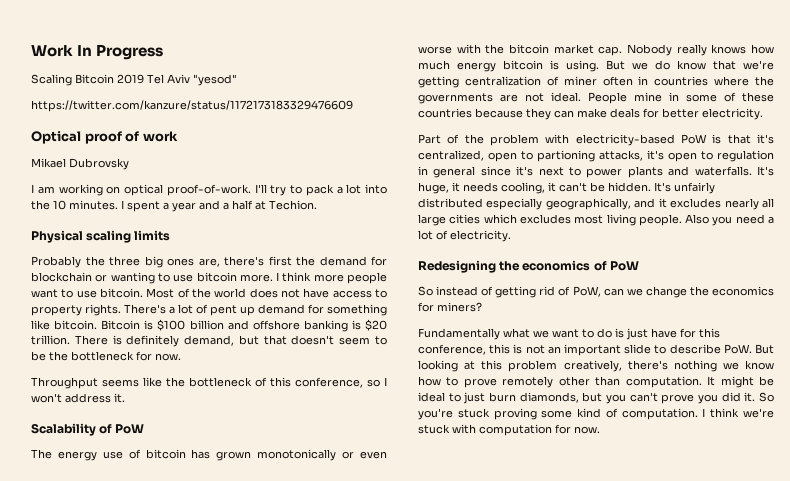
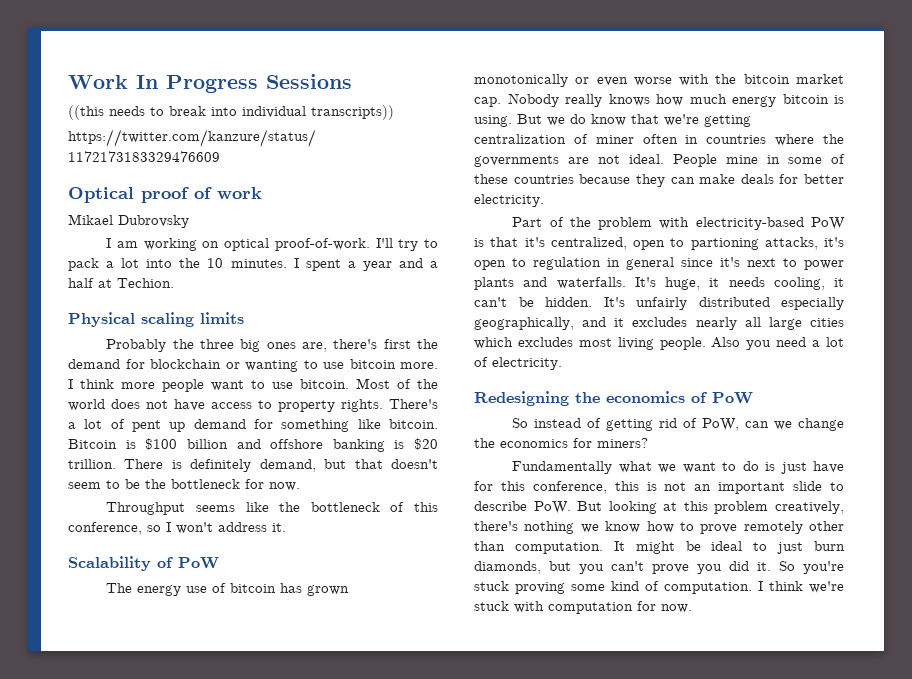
- Work In Progress
- Scaling Bitcoin 2019 Tel Aviv "yesod"
+ Work In Progress Sessions
+ ((this needs to break into individual transcripts))

